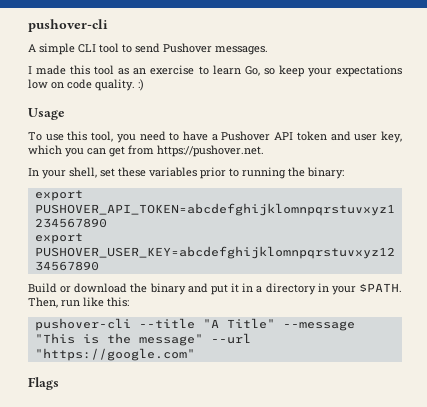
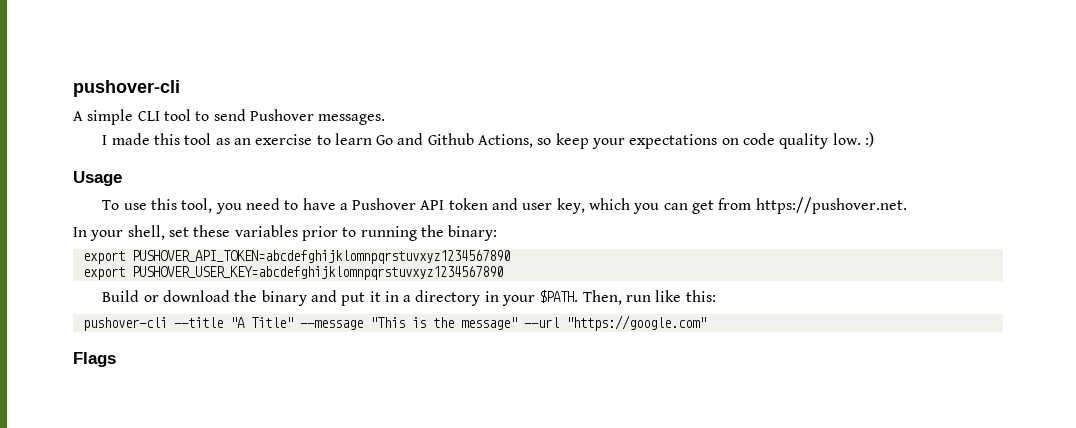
- I made this tool as an exercise to learn Go, so keep your expectations low on code quality. :)
+ I made this tool as an exercise to learn Go and Github Actions, so keep your expectations on code quality low. :)

